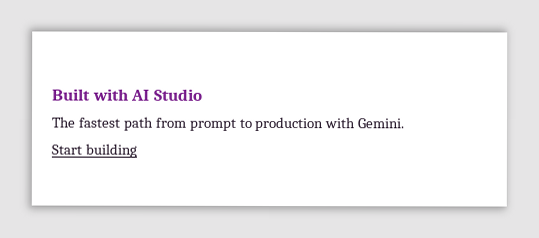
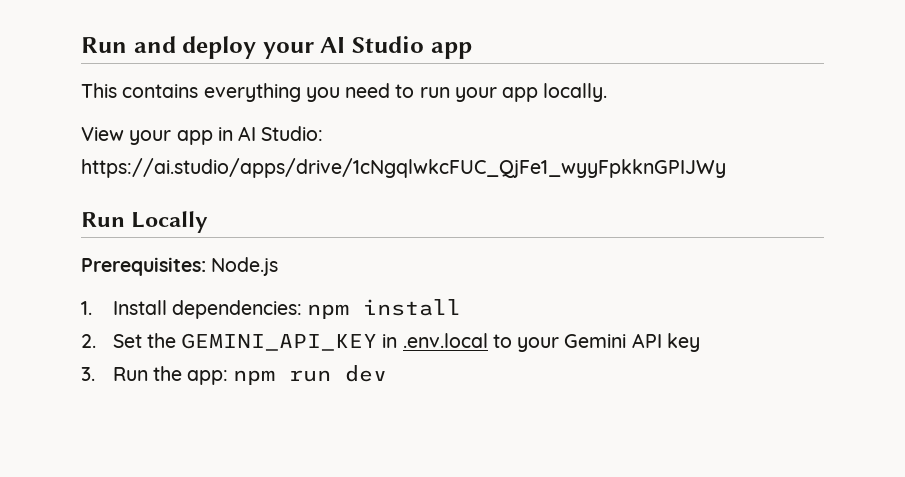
- Built with AI Studio
- The fastest path from prompt to production with Gemini.
- Start building
+ Run and deploy your AI Studio app
+ This contains everything you need to run your app locally.
+ View your app in AI Studio: https://ai.studio/apps/drive/1cNgqlwkcFUC_QjFe1_wyyFpkknGPIJWy
+ Run Locally
+ Prerequisites: Node.js
+ 1. Install dependencies: npm install
+ 2. Set the GEMINI_API_KEY in .env.local to your Gemini API key
+ 3. Run the app: npm run dev

